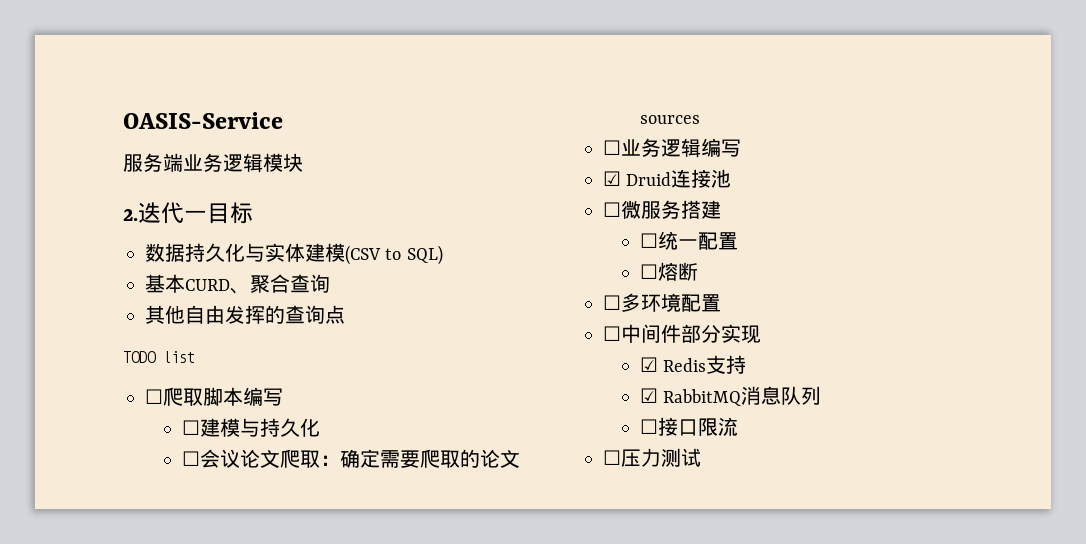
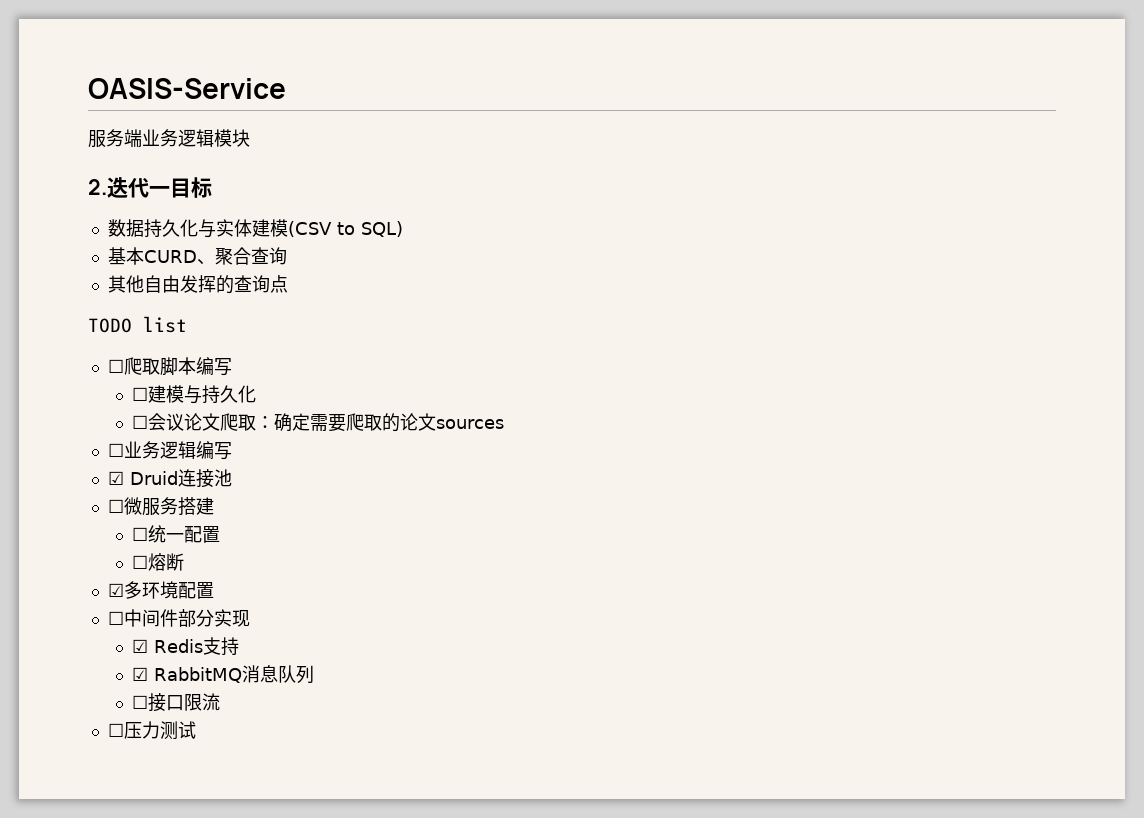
- ☐多环境配置
+ ☑多环境配置

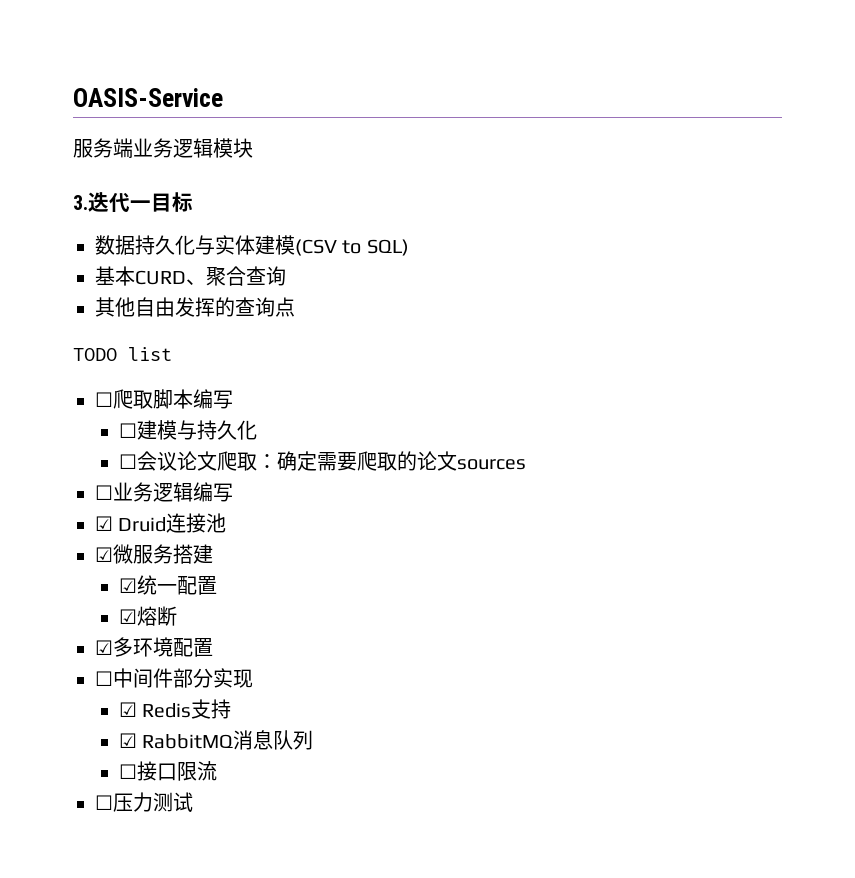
- 2.迭代一目标
+ 3.迭代一目标
- ☐微服务搭建
+ ☑微服务搭建
- ☐统一配置
+ ☑统一配置
- ☐熔断
+ ☑熔断

